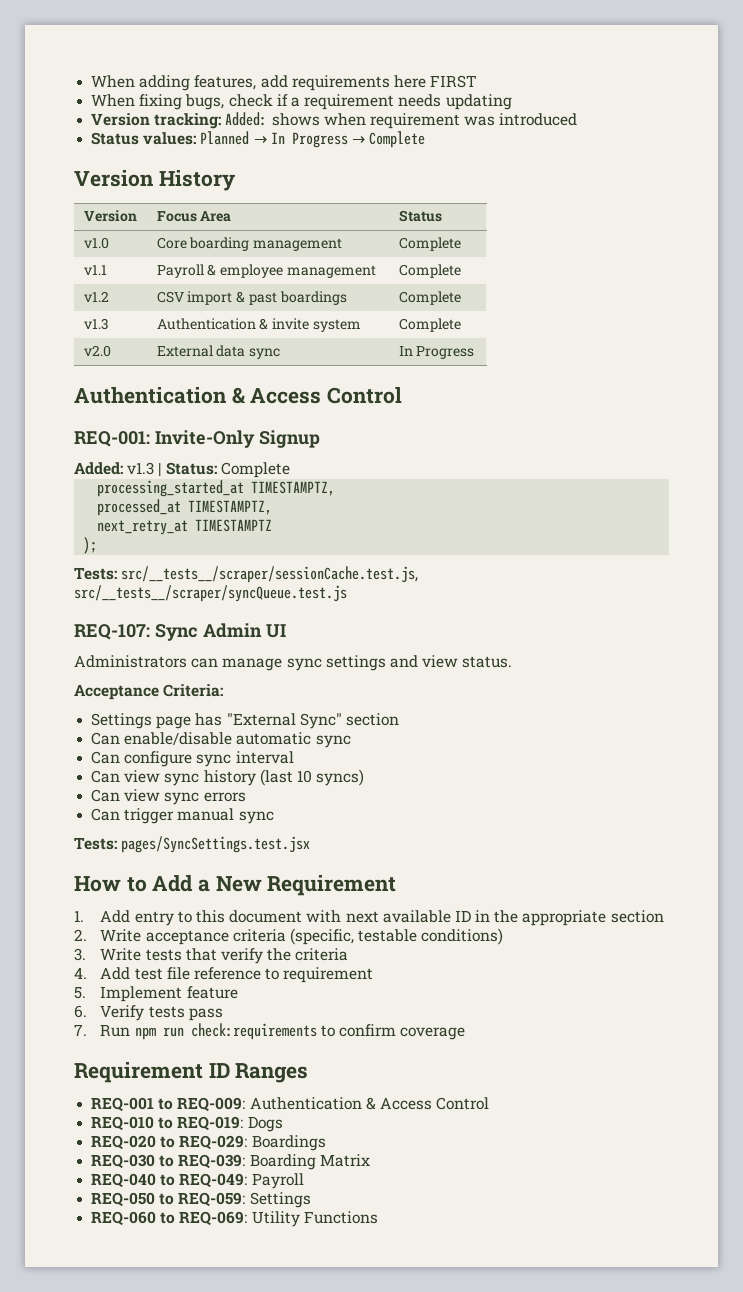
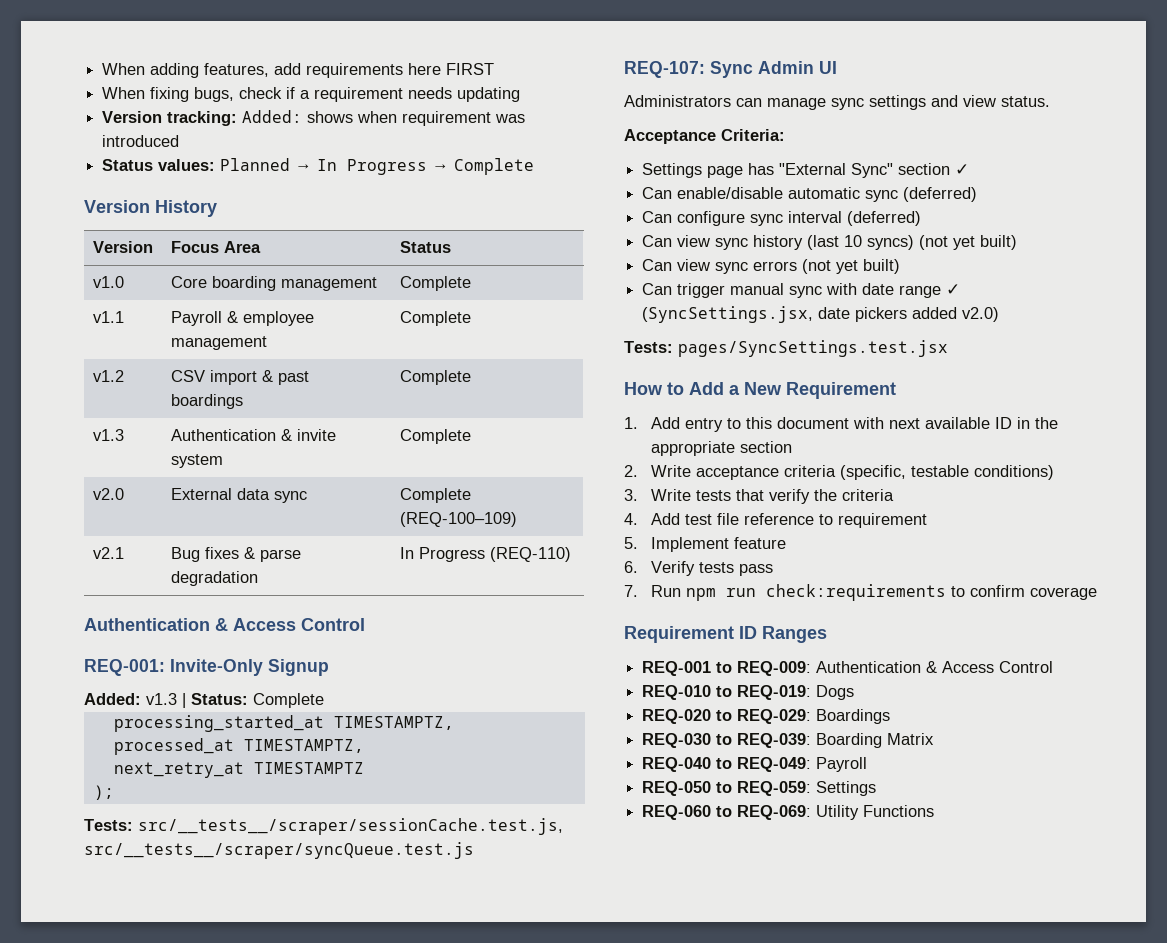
- v2.0 | External data sync | In Progress
+ v2.0 | External data sync | Complete (REQ-100–109)
+ v2.1 | Bug fixes & parse degradation | In Progress (REQ-110)
- Settings page has "External Sync" section
+ Settings page has "External Sync" section ✓
- Can enable/disable automatic sync
+ Can enable/disable automatic sync (deferred)
- Can configure sync interval
+ Can configure sync interval (deferred)
- Can view sync history (last 10 syncs)
+ Can view sync history (last 10 syncs) (not yet built)
- Can view sync errors
+ Can view sync errors (not yet built)
- Can trigger manual sync
+ Can trigger manual sync with date range ✓ (SyncSettings.jsx, date pickers added v2.0)

